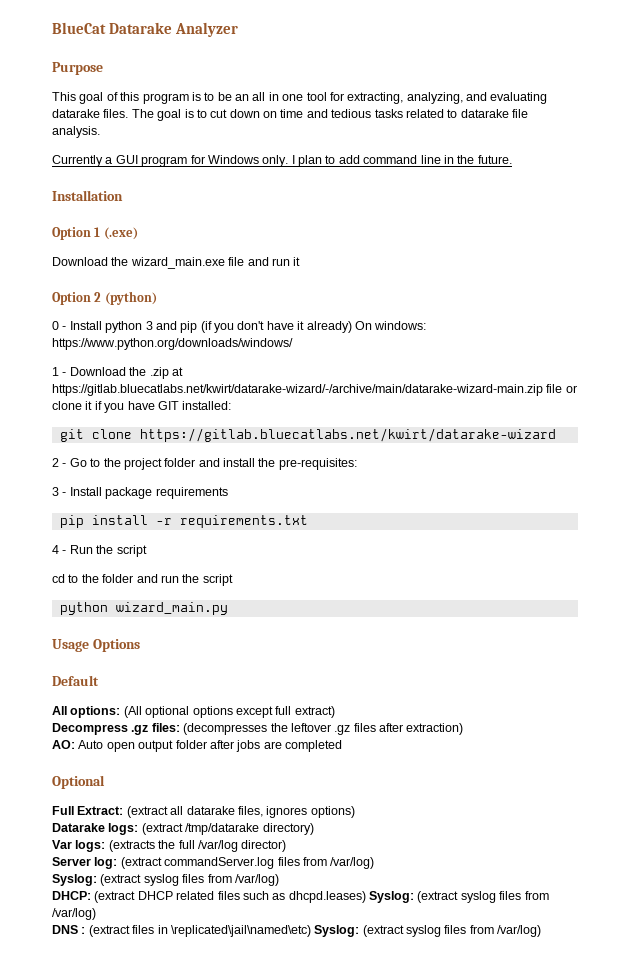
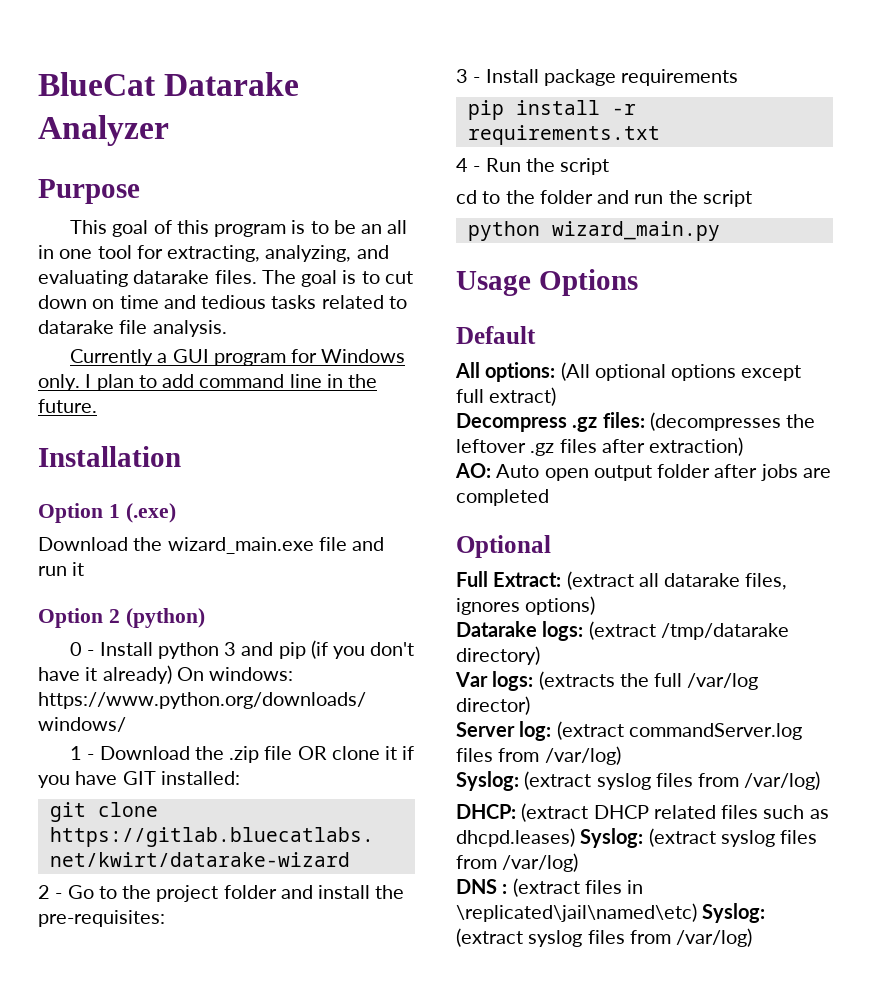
- 1 - Download the .zip at https://gitlab.bluecatlabs.net/kwirt/datarake-wizard/-/archive/main/datarake-wizard-main.zip file or clone it if you have GIT installed:
+ 1 - Download the .zip file OR clone it if you have GIT installed:

